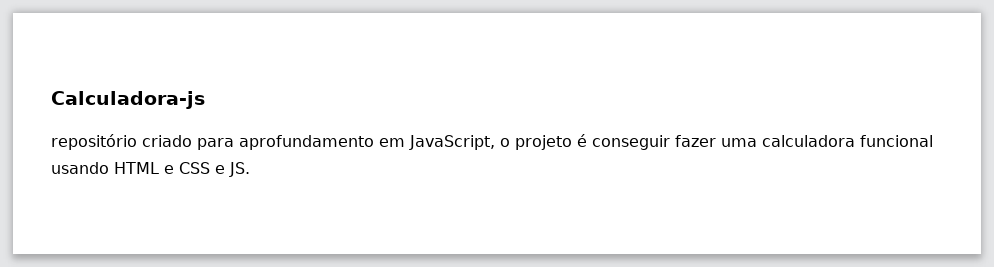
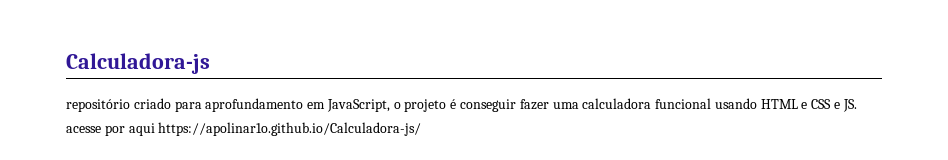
- repositório criado para aprofundamento em JavaScript, o projeto é conseguir fazer uma calculadora funcional usando HTML e CSS e JS.
+ repositório criado para aprofundamento em JavaScript, o projeto é conseguir fazer uma calculadora funcional usando HTML e CSS e JS. acesse por aqui https://apolinar1o.github.io/Calculadora-js/

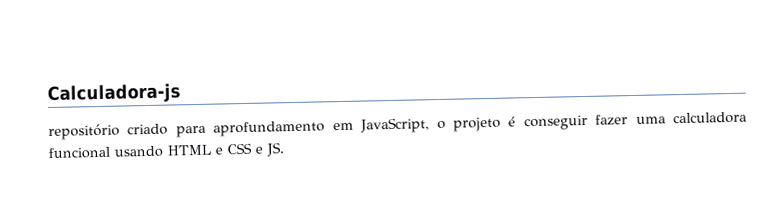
- repositório criado para aprofundamento em JavaScript, o projeto é conseguir fazer uma calculadora funcional usando HTML e CSS e JS. acesse por aqui https://apolinar1o.github.io/Calculadora-js/
+ repositório criado para aprofundamento em JavaScript, o projeto é conseguir fazer uma calculadora funcional usando HTML e CSS e JS.

